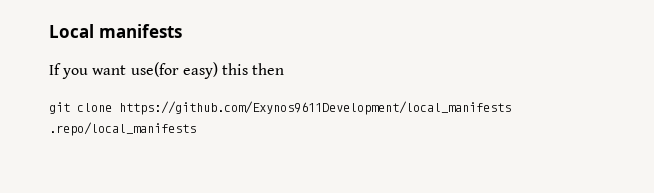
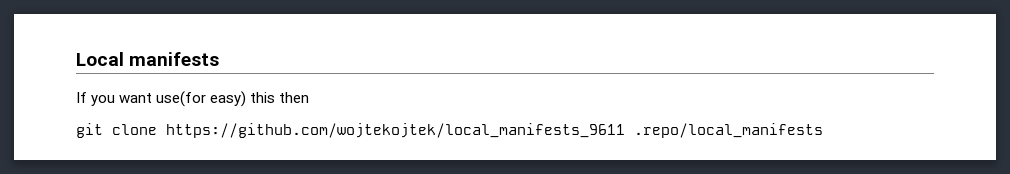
- git clone https://github.com/Exynos9611Development/local_manifests .repo/local_manifests
+ git clone https://github.com/wojtekojtek/local_manifests_9611 .repo/local_manifests

